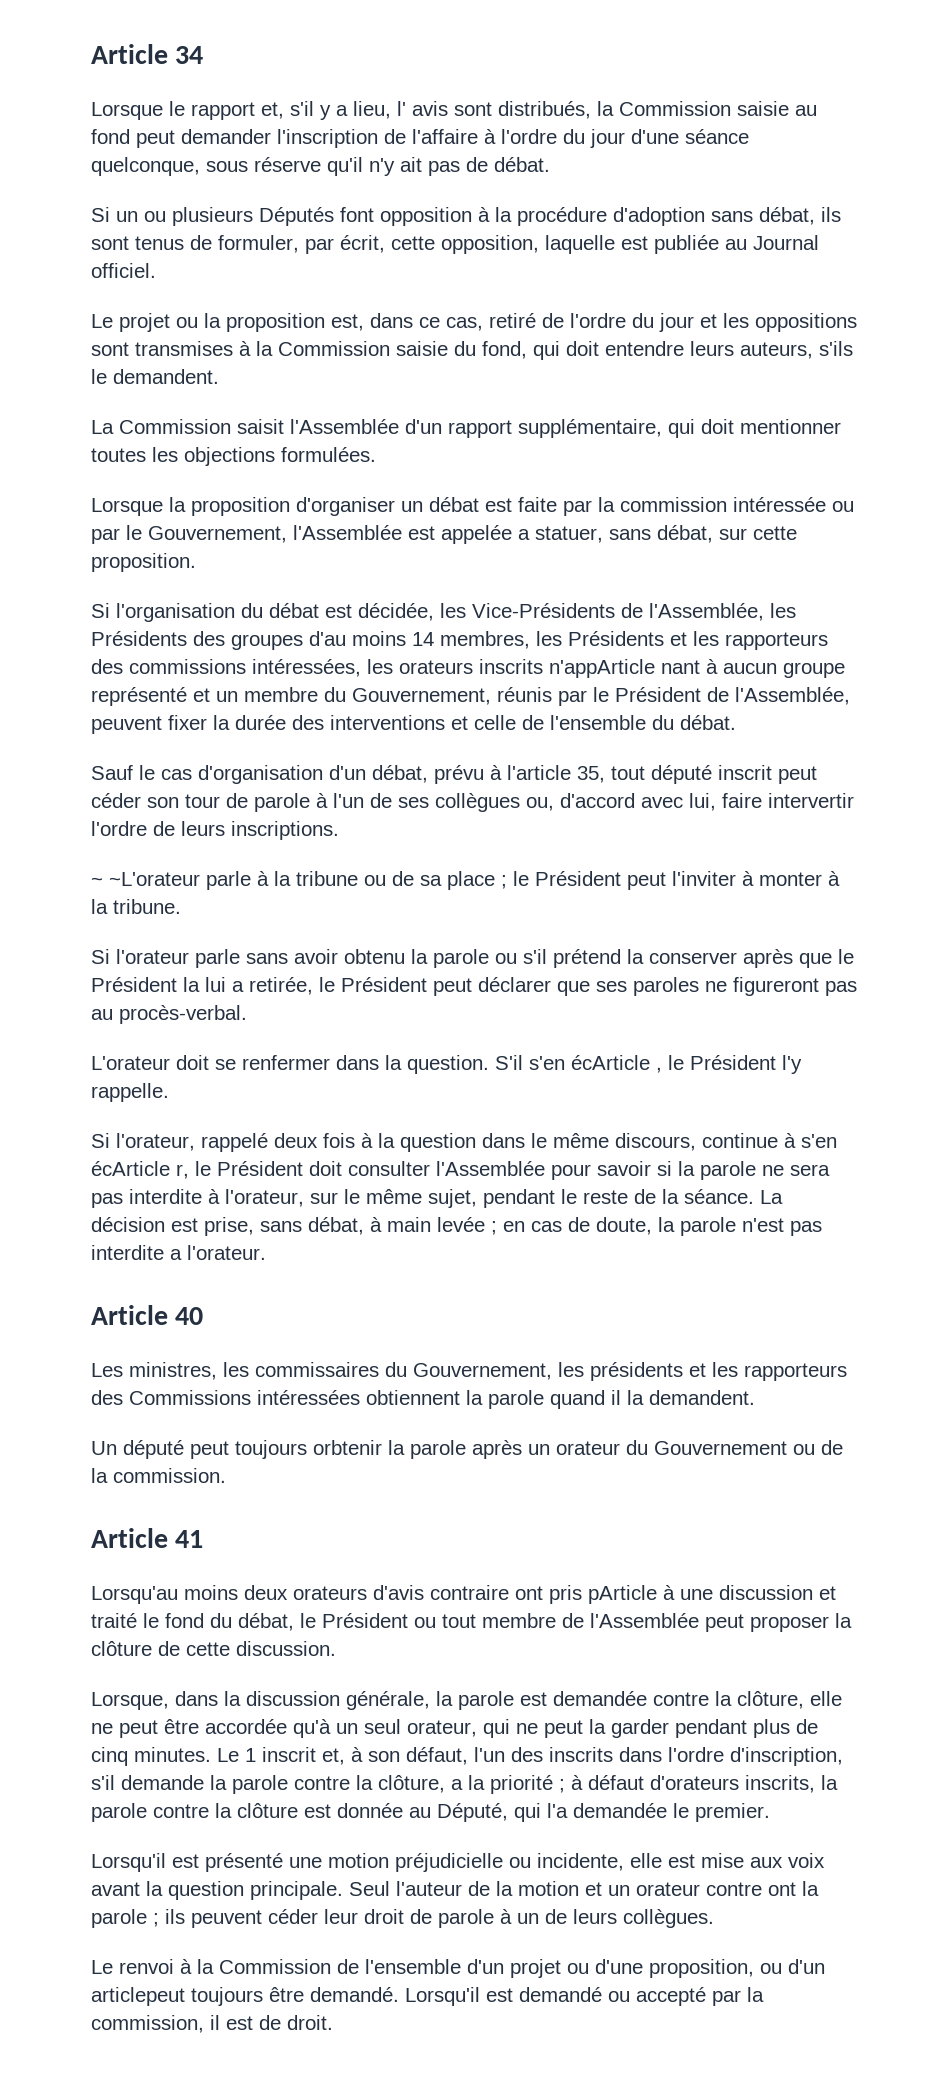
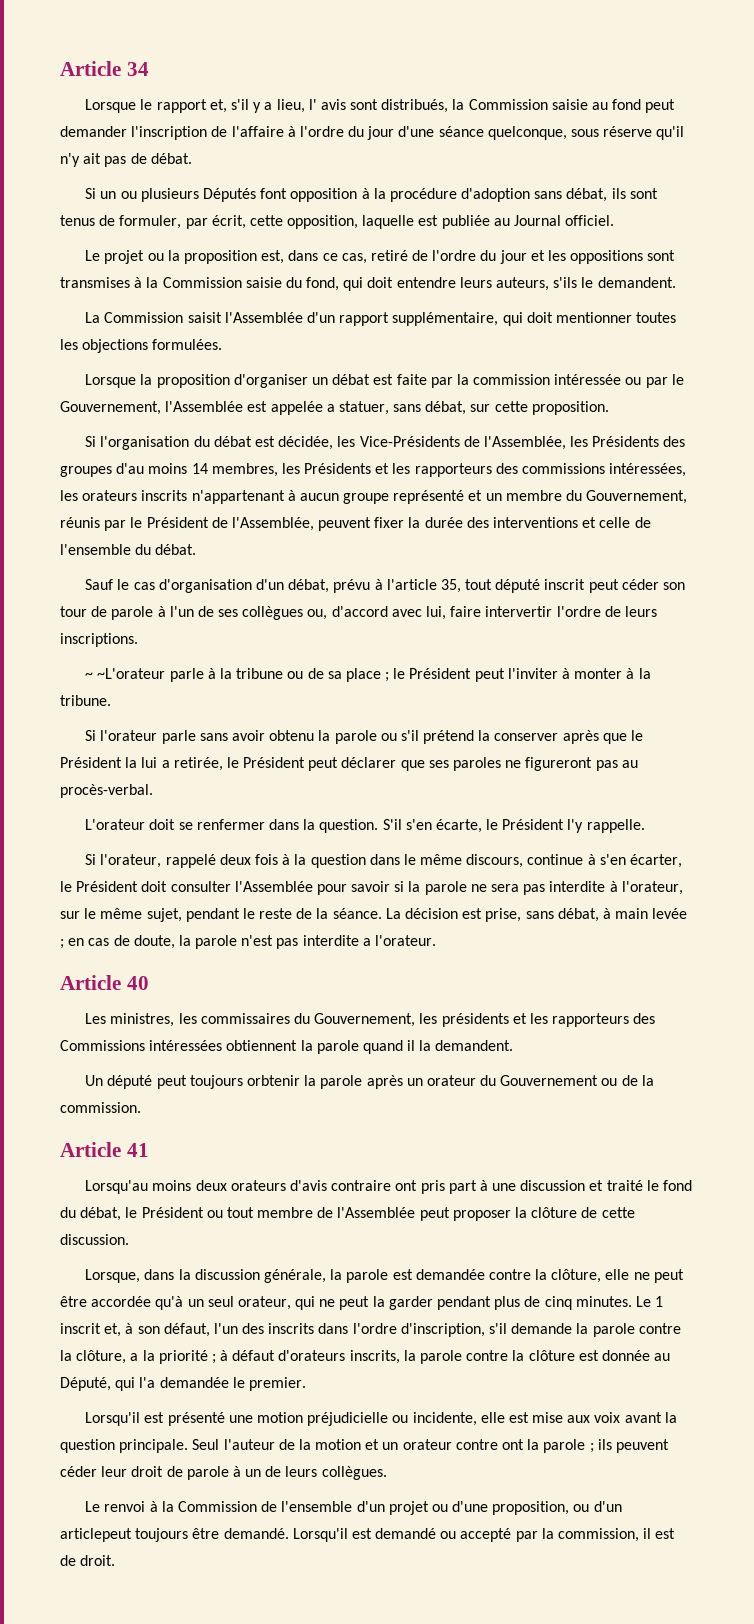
- Si l'organisation du débat est décidée, les Vice-Présidents de l'Assemblée, les Présidents des groupes d'au moins 14 membres, les Présidents et les rapporteurs des commissions intéressées, les orateurs inscrits n'appArticle nant à aucun groupe représenté et un membre du Gouvernement, réunis par le Président de l'Assemblée, peuvent fixer la durée des interventions et celle de l'ensemble du débat.
+ Si l'organisation du débat est décidée, les Vice-Présidents de l'Assemblée, les Présidents des groupes d'au moins 14 membres, les Présidents et les rapporteurs des commissions intéressées, les orateurs inscrits n'appartenant à aucun groupe représenté et un membre du Gouvernement, réunis par le Président de l'Assemblée, peuvent fixer la durée des interventions et celle de l'ensemble du débat.
- S'il s'en écArticle , le Président l'y rappelle.
+ S'il s'en écarte, le Président l'y rappelle.
- Si l'orateur, rappelé deux fois à la question dans le même discours, continue à s'en écArticle r, le Président doit consulter l'Assemblée pour savoir si la parole ne sera pas interdite à l'orateur, sur le même sujet, pendant le reste de la séance.
+ Si l'orateur, rappelé deux fois à la question dans le même discours, continue à s'en écarter, le Président doit consulter l'Assemblée pour savoir si la parole ne sera pas interdite à l'orateur, sur le même sujet, pendant le reste de la séance.
- Lorsqu'au moins deux orateurs d'avis contraire ont pris pArticle à une discussion et traité le fond du débat, le Président ou tout membre de l'Assemblée peut proposer la clôture de cette discussion.
+ Lorsqu'au moins deux orateurs d'avis contraire ont pris part à une discussion et traité le fond du débat, le Président ou tout membre de l'Assemblée peut proposer la clôture de cette discussion.

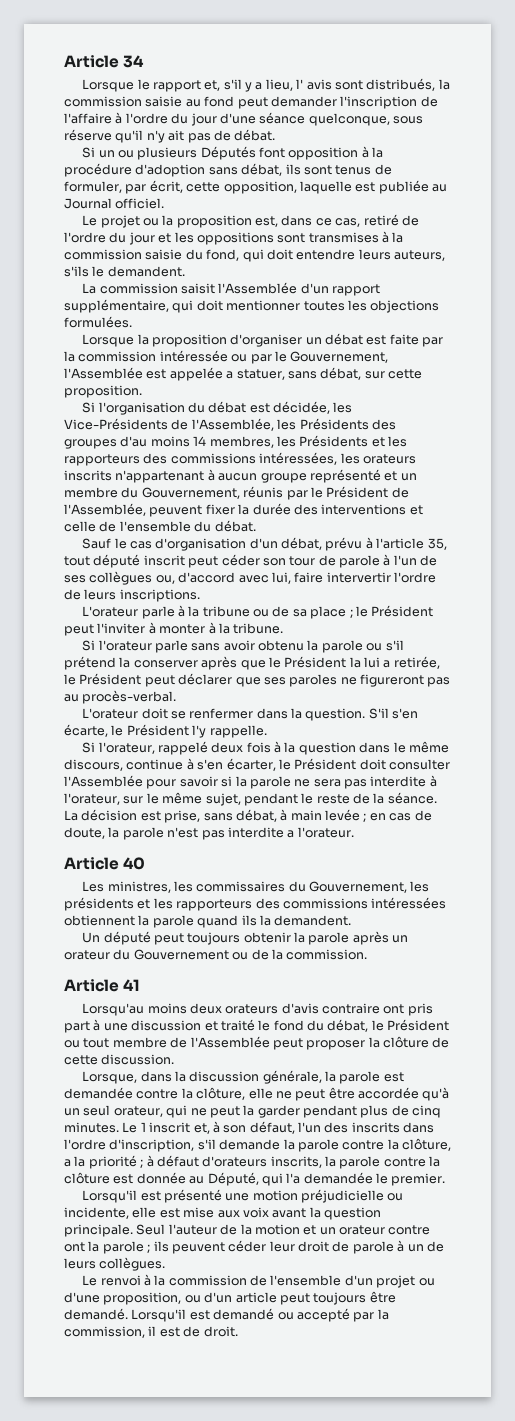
- Lorsque le rapport et, s'il y a lieu, l' avis sont distribués, la Commission saisie au fond peut demander l'inscription de l'affaire à l'ordre du jour d'une séance quelconque, sous réserve qu'il n'y ait pas de débat.
+ Lorsque le rapport et, s'il y a lieu, l' avis sont distribués, la commission saisie au fond peut demander l'inscription de l'affaire à l'ordre du jour d'une séance quelconque, sous réserve qu'il n'y ait pas de débat.
- Le projet ou la proposition est, dans ce cas, retiré de l'ordre du jour et les oppositions sont transmises à la Commission saisie du fond, qui doit entendre leurs auteurs, s'ils le demandent.
+ Le projet ou la proposition est, dans ce cas, retiré de l'ordre du jour et les oppositions sont transmises à la commission saisie du fond, qui doit entendre leurs auteurs, s'ils le demandent.
- La Commission saisit l'Assemblée d'un rapport supplémentaire, qui doit mentionner toutes les objections formulées.
+ La commission saisit l'Assemblée d'un rapport supplémentaire, qui doit mentionner toutes les objections formulées.
- ~ ~L'orateur parle à la tribune ou de sa place ; le Président peut l'inviter à monter à la tribune.
+ L'orateur parle à la tribune ou de sa place ; le Président peut l'inviter à monter à la tribune.
- Les ministres, les commissaires du Gouvernement, les présidents et les rapporteurs des Commissions intéressées obtiennent la parole quand il la demandent.
+ Les ministres, les commissaires du Gouvernement, les présidents et les rapporteurs des commissions intéressées obtiennent la parole quand ils la demandent.
- Un député peut toujours orbtenir la parole après un orateur du Gouvernement ou de la commission.
+ Un député peut toujours obtenir la parole après un orateur du Gouvernement ou de la commission.
- Le renvoi à la Commission de l'ensemble d'un projet ou d'une proposition, ou d'un articlepeut toujours être demandé.
+ Le renvoi à la commission de l'ensemble d'un projet ou d'une proposition, ou d'un article peut toujours être demandé.

